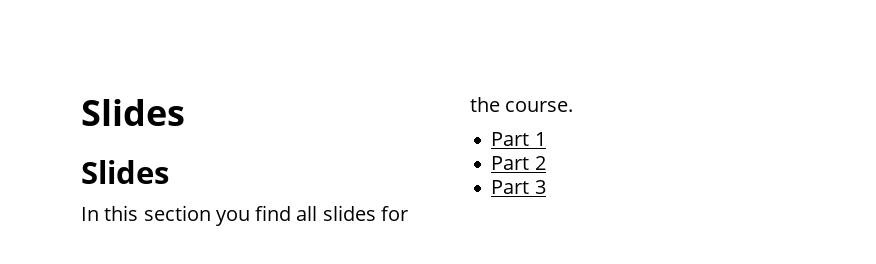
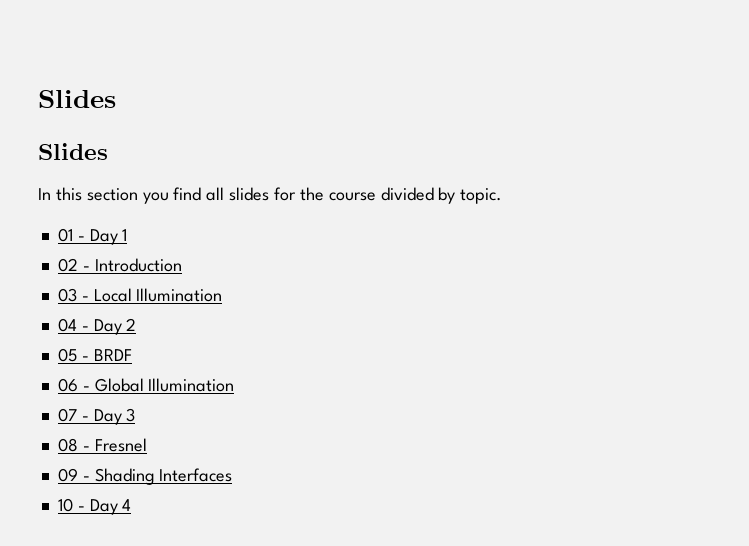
- In this section you find all slides for the course.
- Part 1
- Part 2
- Part 3
+ In this section you find all slides for the course divided by topic.
+ 01 - Day 1
+ 02 - Introduction
+ 03 - Local Illumination
+ 04 - Day 2
+ 05 - BRDF
+ 06 - Global Illumination
+ 07 - Day 3
+ 08 - Fresnel
+ 09 - Shading Interfaces
+ 10 - Day 4

